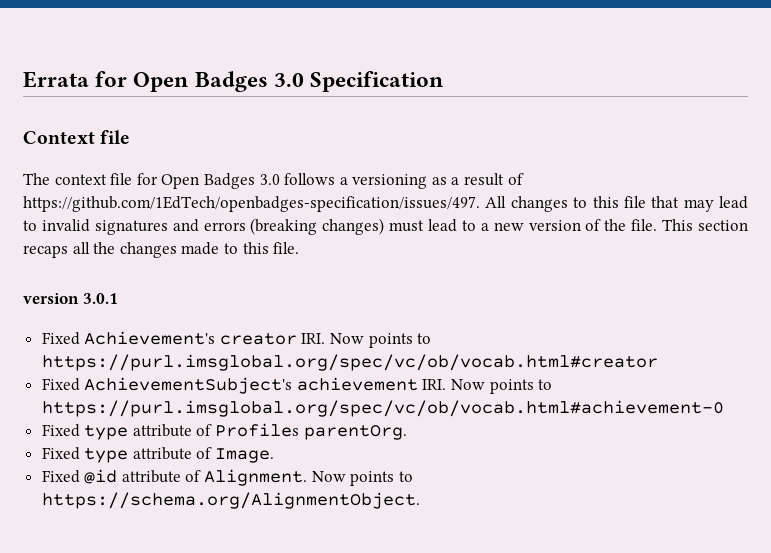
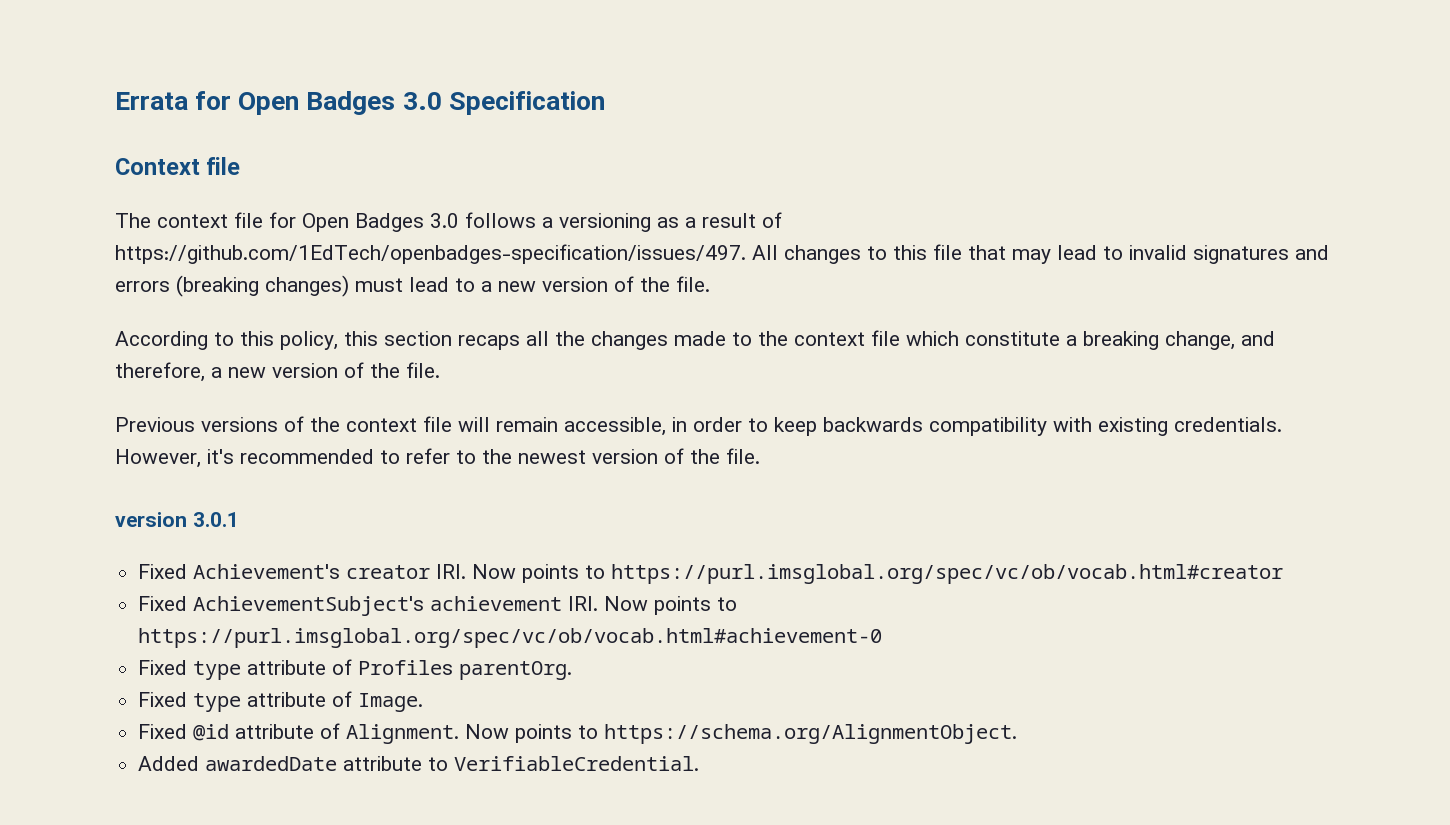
- The context file for Open Badges 3.0 follows a versioning as a result of https://github.com/1EdTech/openbadges-specification/issues/497. All changes to this file that may lead to invalid signatures and errors (breaking changes) must lead to a new version of the file. This section recaps all the changes made to this file.
+ The context file for Open Badges 3.0 follows a versioning as a result of https://github.com/1EdTech/openbadges-specification/issues/497. All changes to this file that may lead to invalid signatures and errors (breaking changes) must lead to a new version of the file.
+ According to this policy, this section recaps all the changes made to the context file which constitute a breaking change, and therefore, a new version of the file.
+ Previous versions of the context file will remain accessible, in order to keep backwards compatibility with existing credentials. However, it's recommended to refer to the newest version of the file.
+ Added awardedDate attribute to VerifiableCredential.

